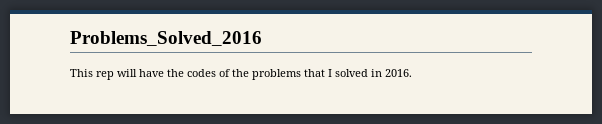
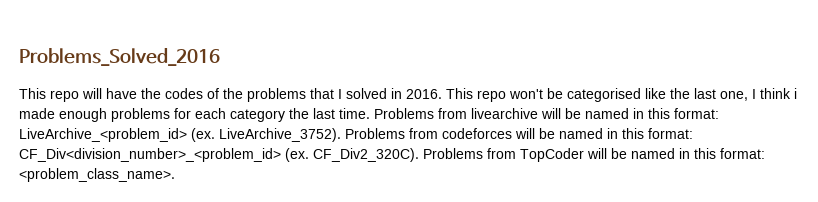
- This rep will have the codes of the problems that I solved in 2016.
+ This repo will have the codes of the problems that I solved in 2016.
+ This repo won't be categorised like the last one, I think i made enough problems for each category the last time. Problems from livearchive will be named in this format: LiveArchive_<problem_id> (ex. LiveArchive_3752). Problems from codeforces will be named in this format: CF_Div<division_number>_<problem_id> (ex. CF_Div2_320C). Problems from TopCoder will be named in this format: <problem_class_name>.

